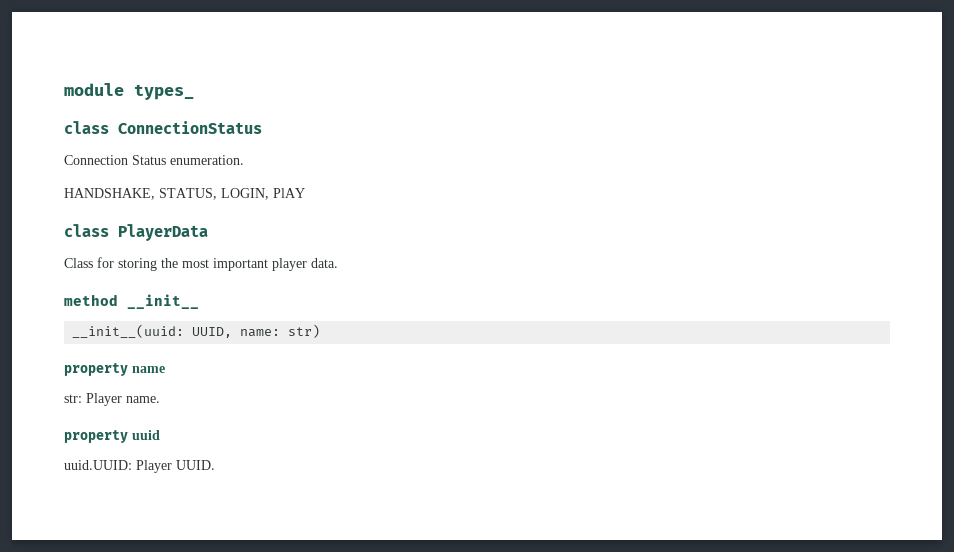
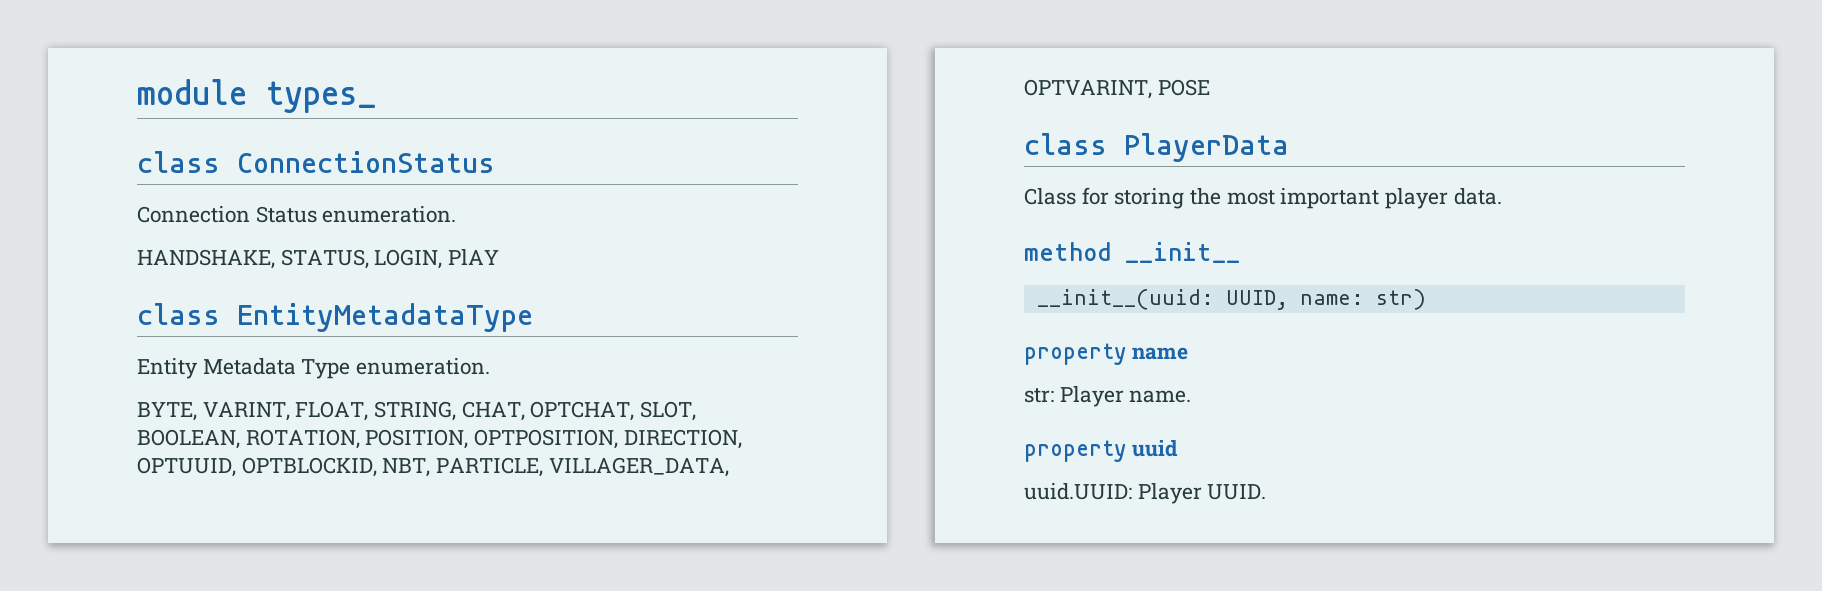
+ class EntityMetadataType
+ Entity Metadata Type enumeration.
+ BYTE, VARINT, FLOAT, STRING, CHAT, OPTCHAT, SLOT, BOOLEAN, ROTATION, POSITION, OPTPOSITION, DIRECTION, OPTUUID, OPTBLOCKID, NBT, PARTICLE, VILLAGER_DATA, OPTVARINT, POSE

